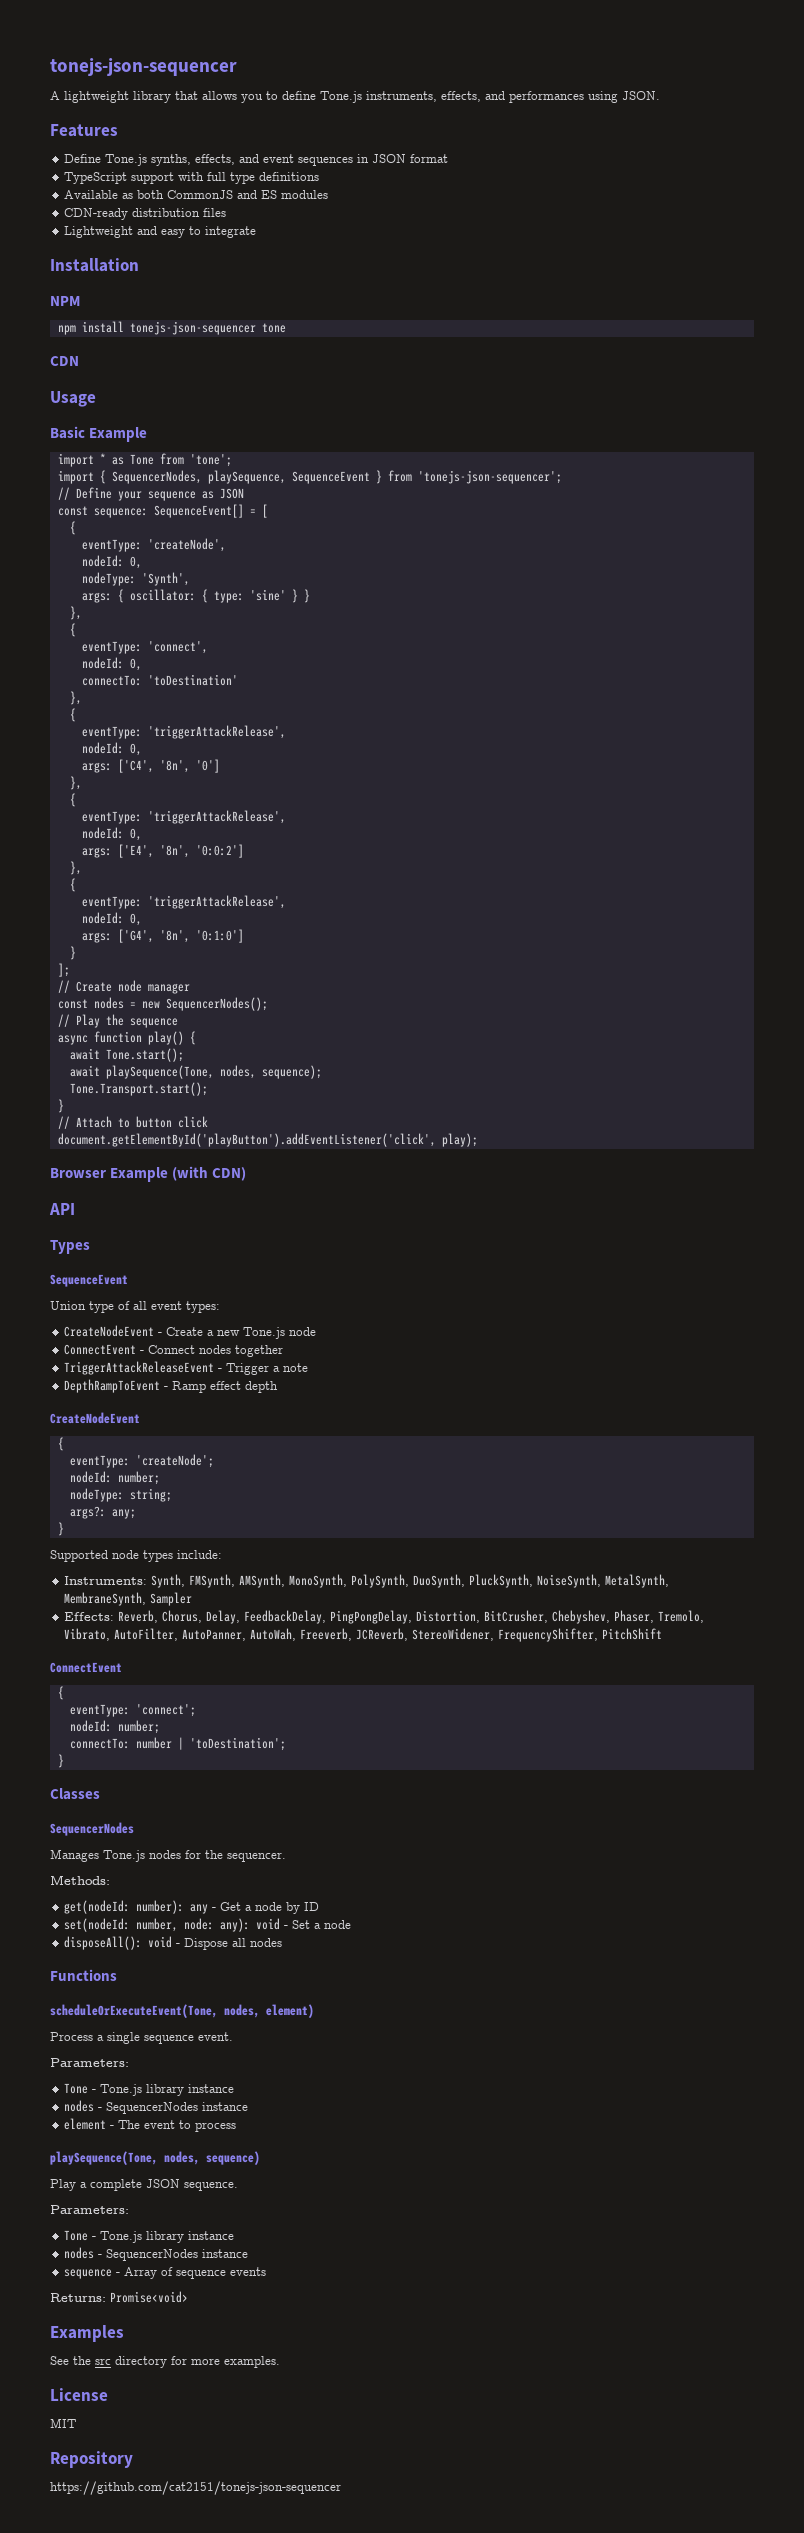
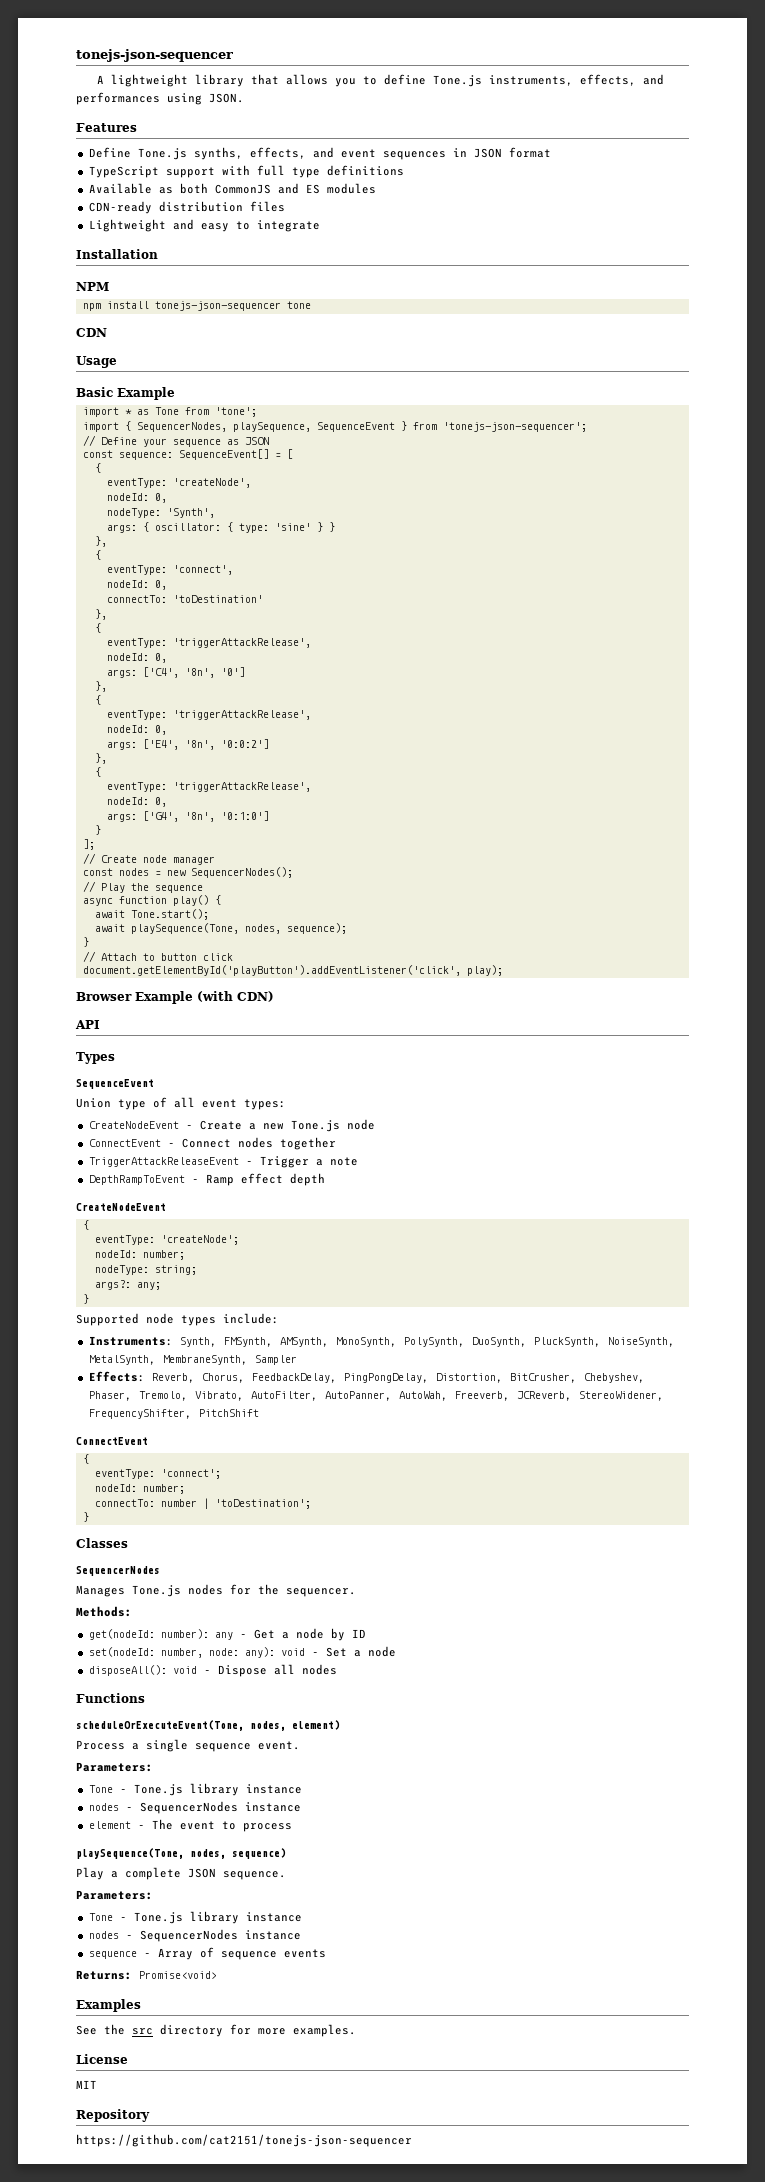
- Tone.Transport.start();
- Effects: Reverb, Chorus, Delay, FeedbackDelay, PingPongDelay, Distortion, BitCrusher, Chebyshev, Phaser, Tremolo, Vibrato, AutoFilter, AutoPanner, AutoWah, Freeverb, JCReverb, StereoWidener, FrequencyShifter, PitchShift
+ Effects: Reverb, Chorus, FeedbackDelay, PingPongDelay, Distortion, BitCrusher, Chebyshev, Phaser, Tremolo, Vibrato, AutoFilter, AutoPanner, AutoWah, Freeverb, JCReverb, StereoWidener, FrequencyShifter, PitchShift

